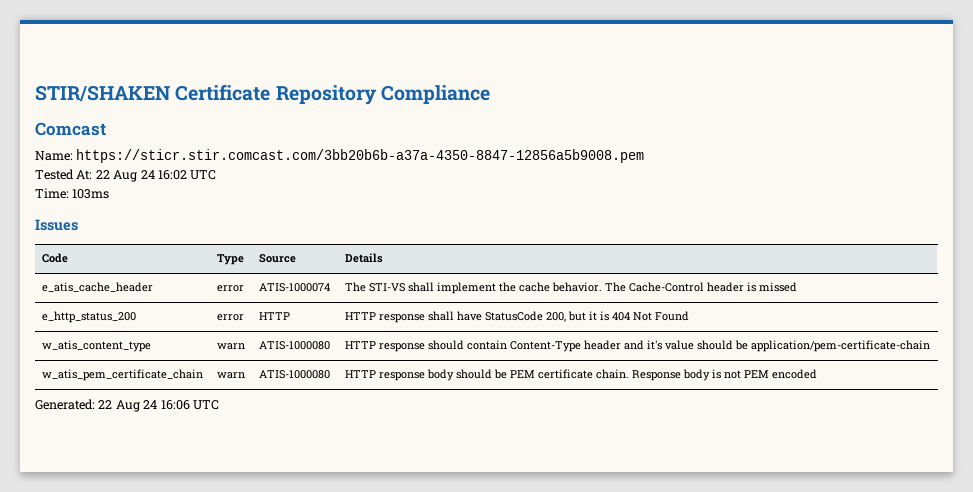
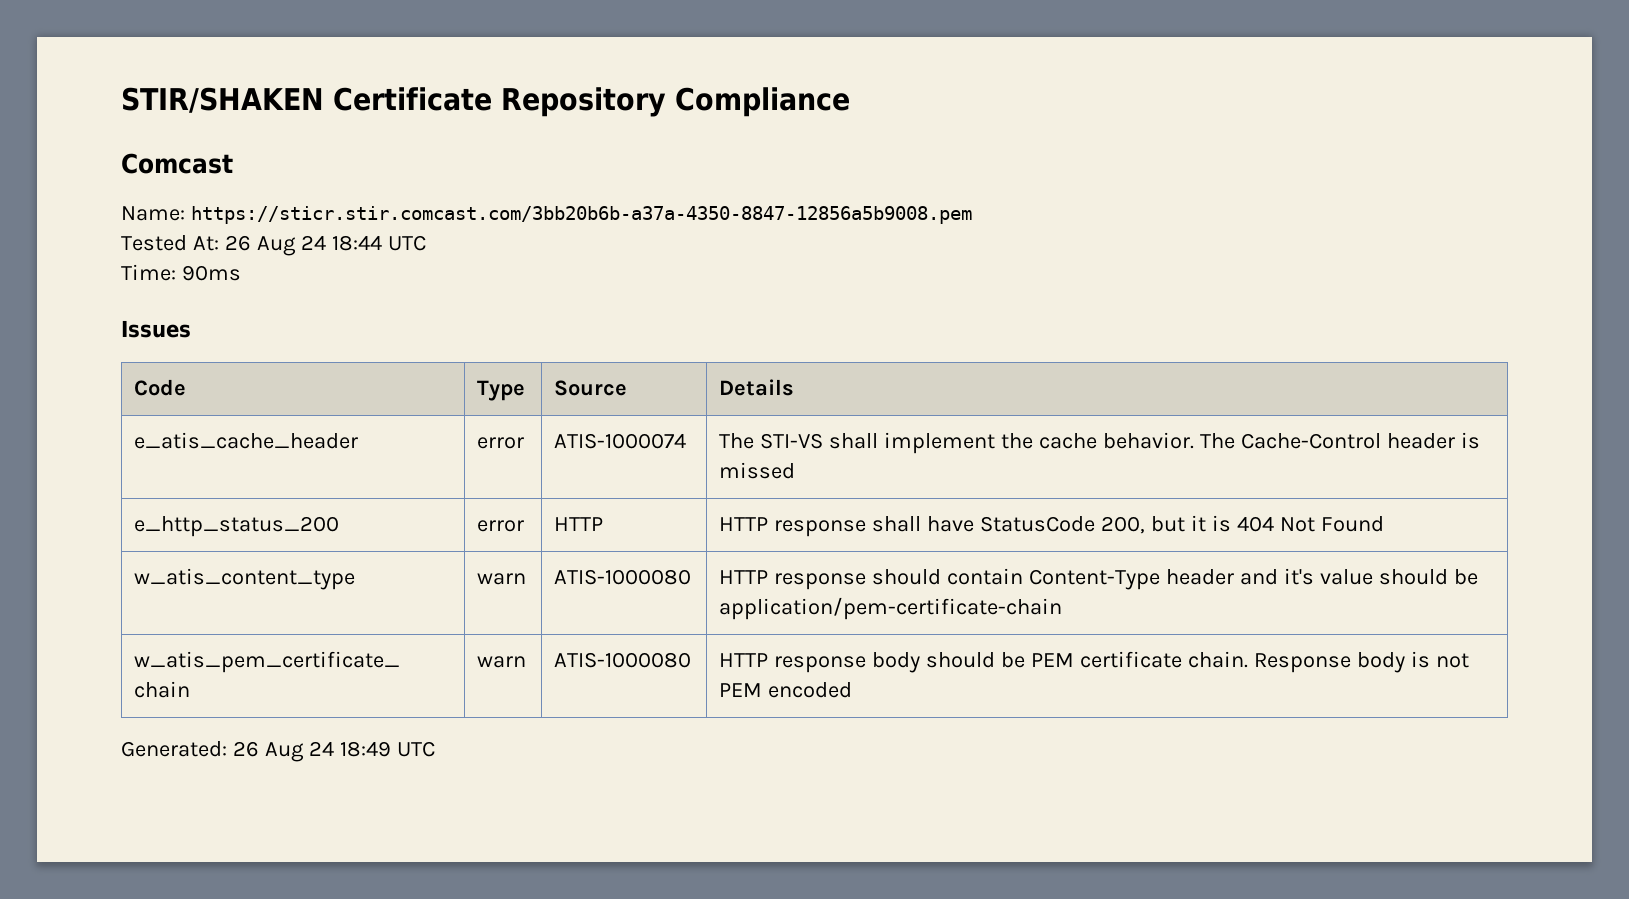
- Tested At: 22 Aug 24 16:02 UTC
+ Tested At: 26 Aug 24 18:44 UTC
- Time: 103ms
+ Time: 90ms
- Generated: 22 Aug 24 16:06 UTC
+ Generated: 26 Aug 24 18:49 UTC

